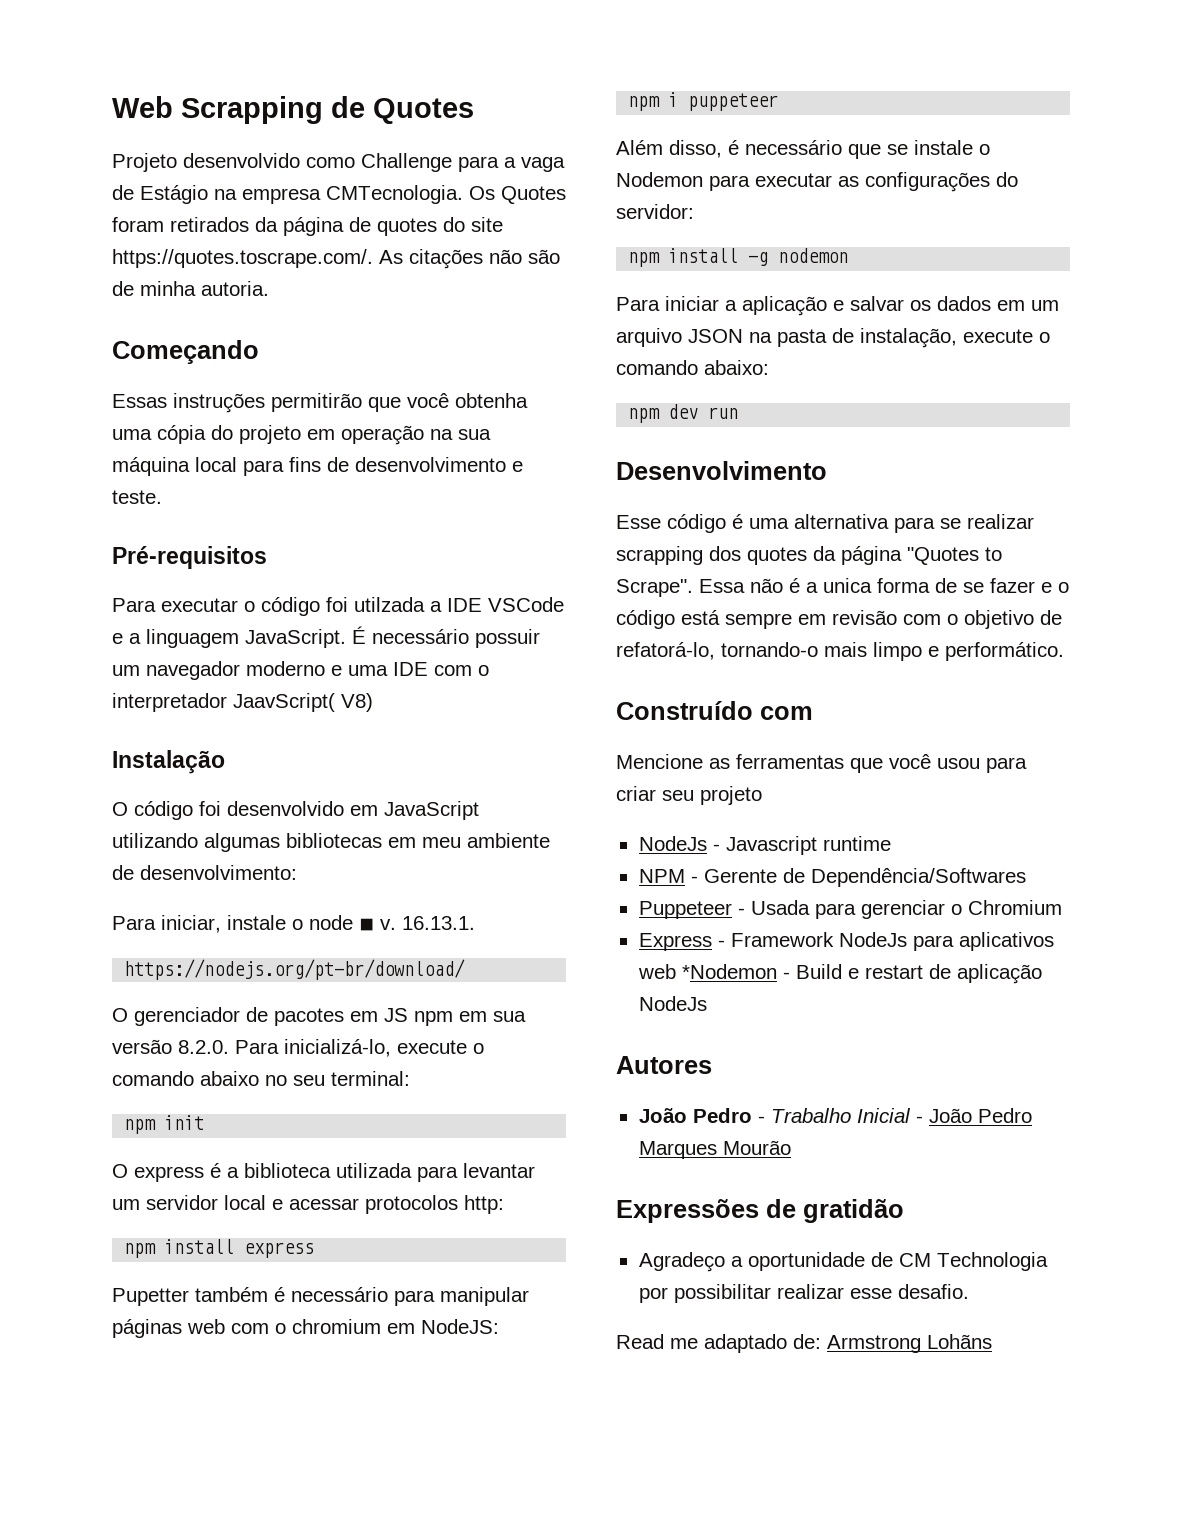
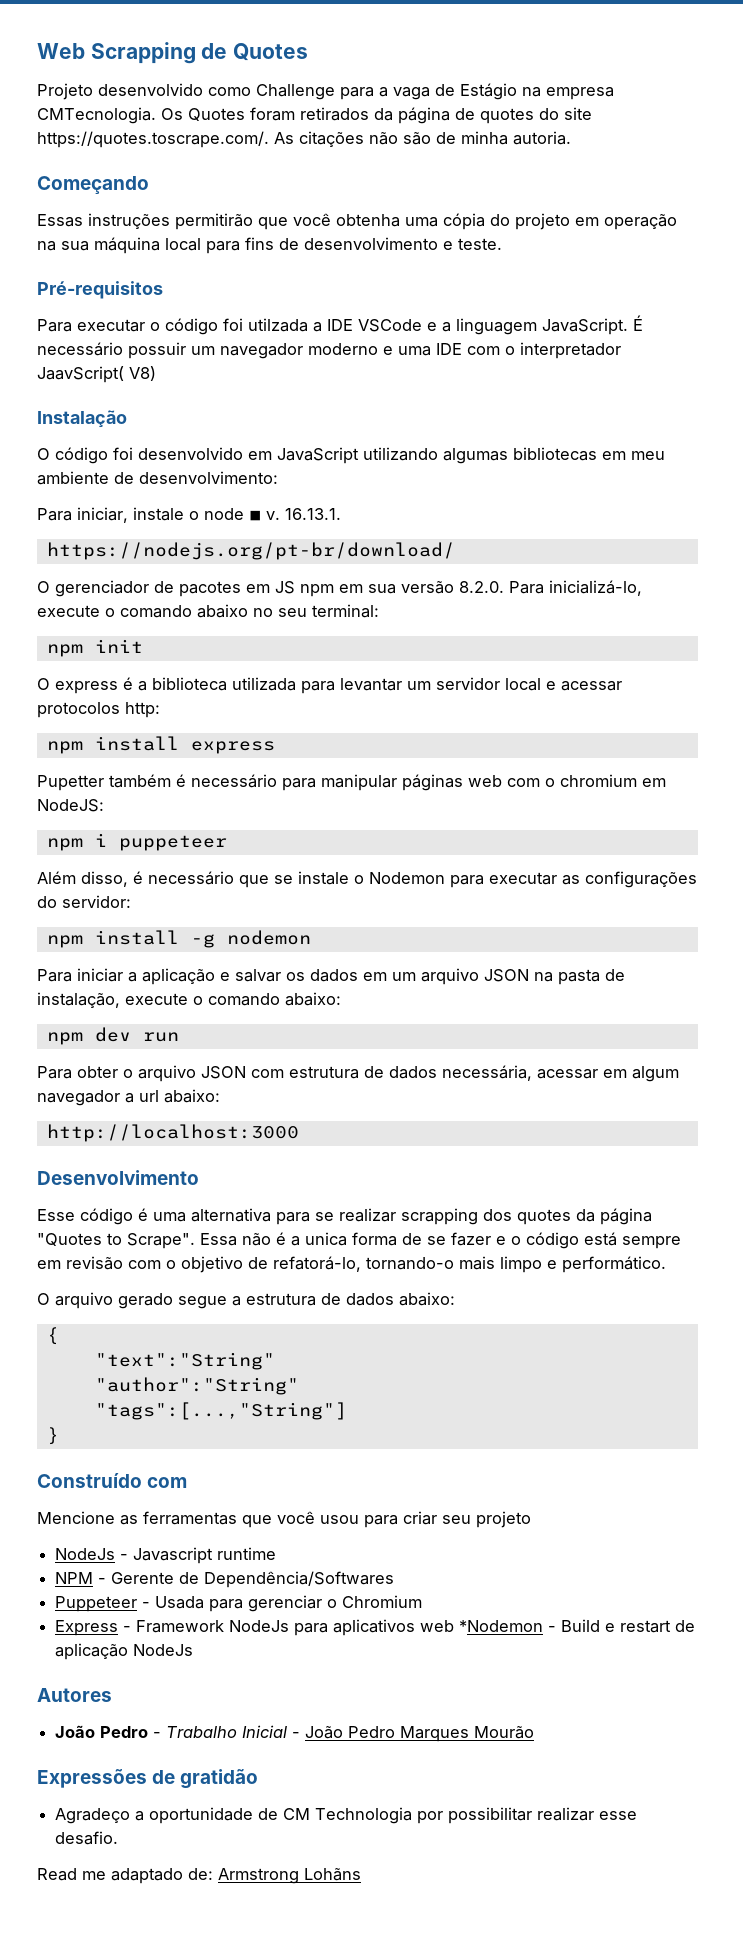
+ Para obter o arquivo JSON com estrutura de dados necessária, acessar em algum navegador a url abaixo:
+ http://localhost:3000
+ O arquivo gerado segue a estrutura de dados abaixo:
+ {
+ "text":"String"
+ "author":"String"
+ "tags":[...,"String"]
+ }

